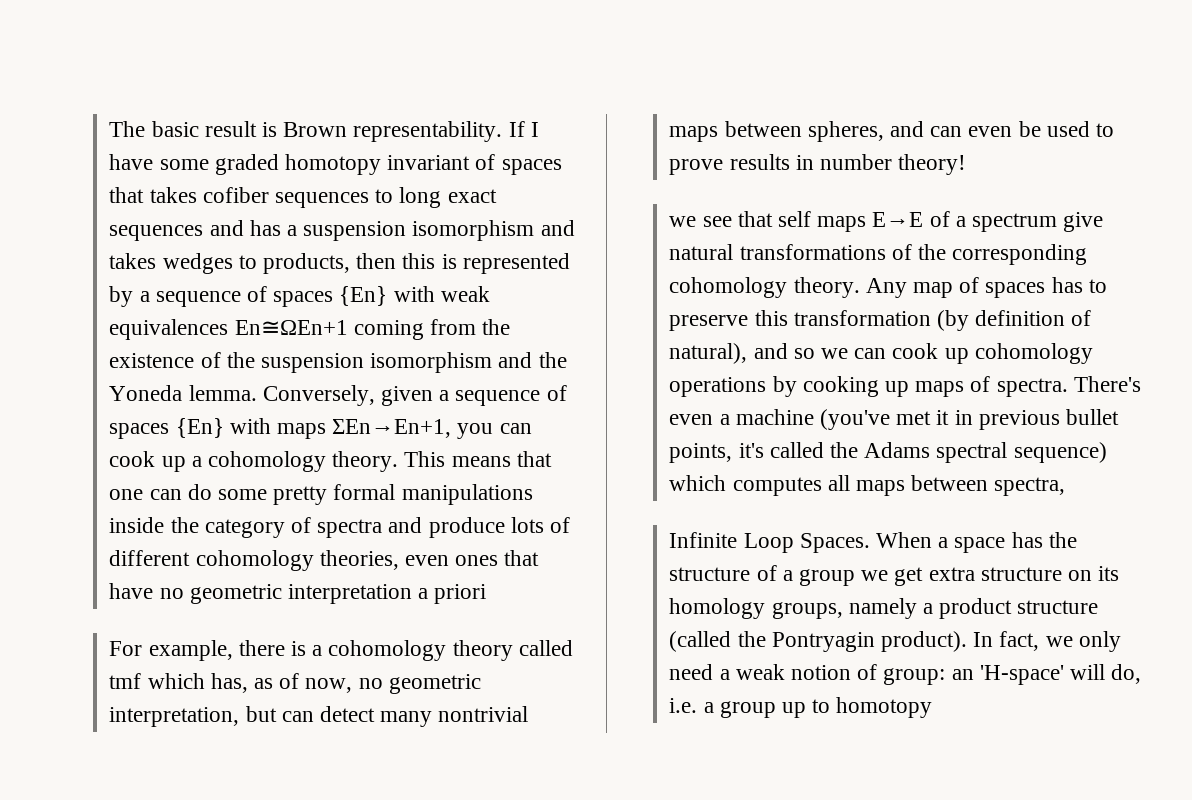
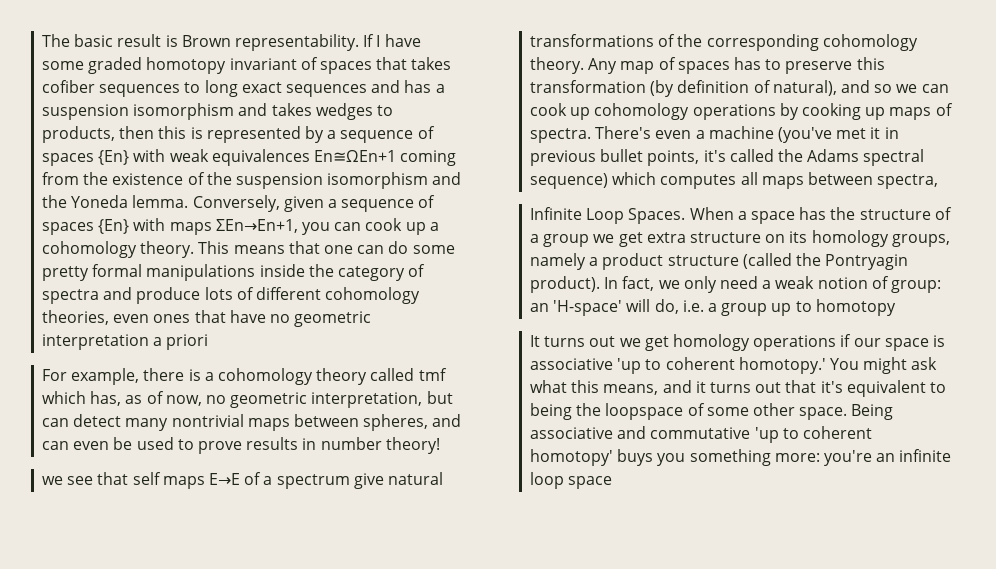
+ It turns out we get homology operations if our space is associative 'up to coherent homotopy.' You might ask what this means, and it turns out that it's equivalent to being the loopspace of some other space. Being associative and commutative 'up to coherent homotopy' buys you something more: you're an infinite loop space

